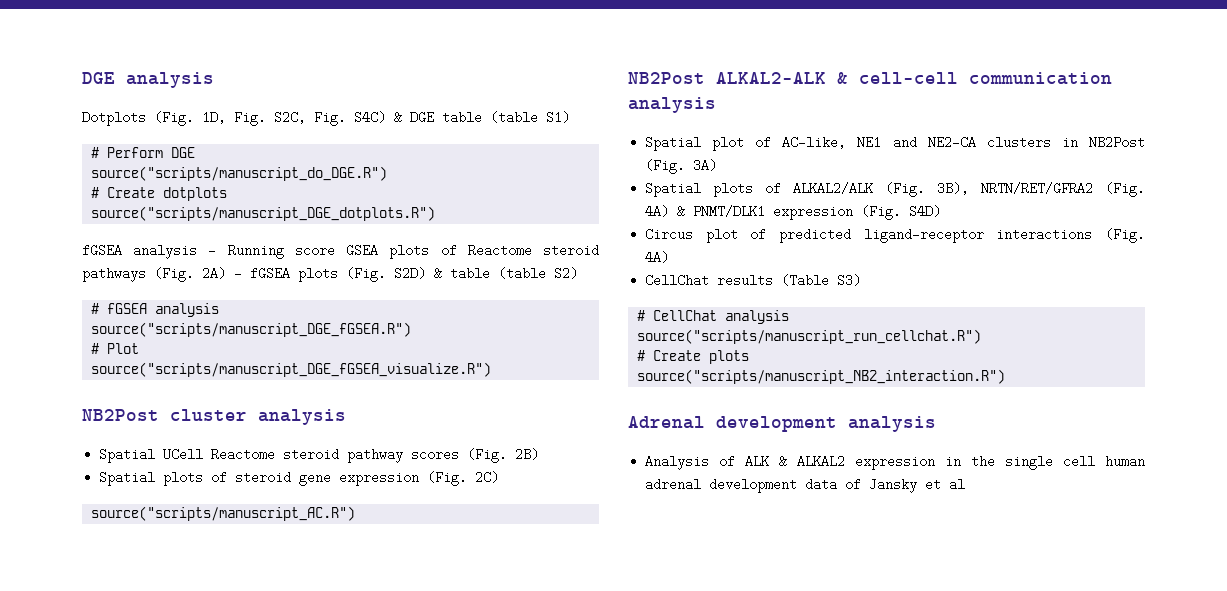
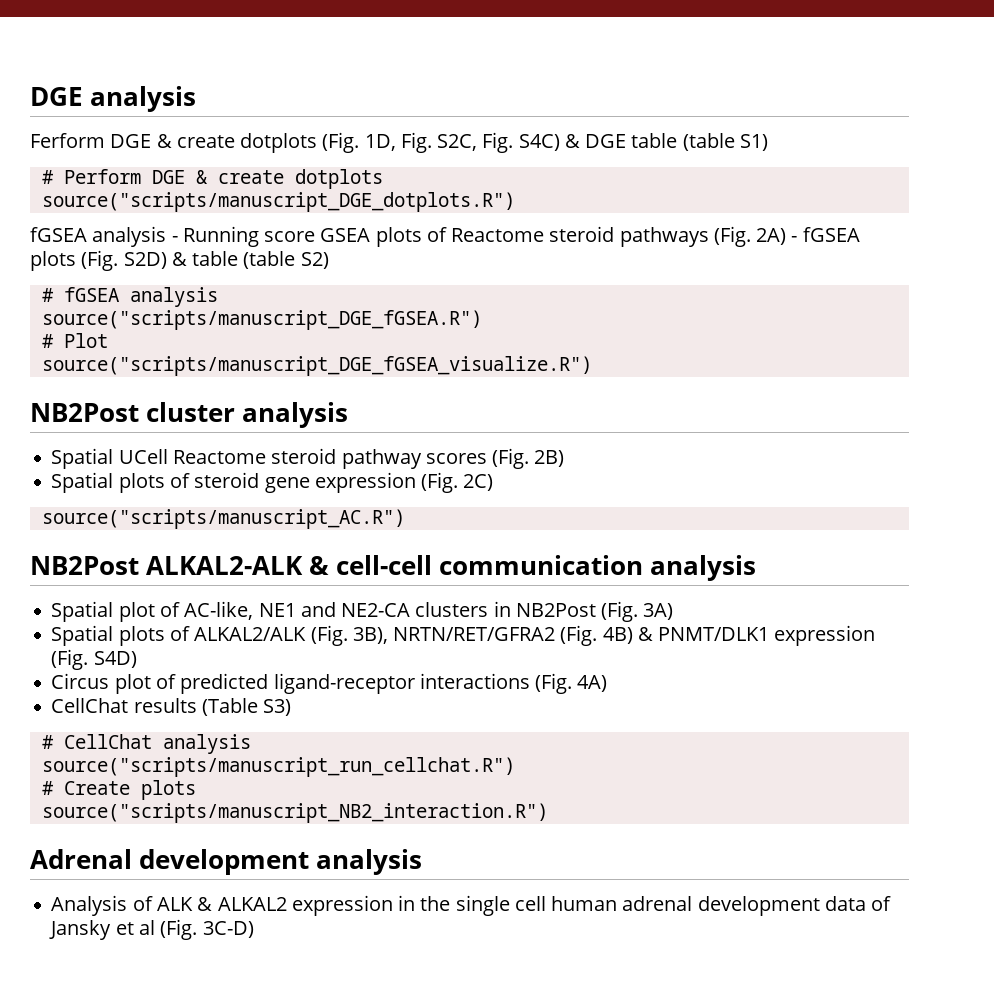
- Dotplots (Fig. 1D, Fig. S2C, Fig. S4C) & DGE table (table S1)
+ Ferform DGE & create dotplots (Fig. 1D, Fig. S2C, Fig. S4C) & DGE table (table S1)
- # Perform DGE
- source("scripts/manuscript_do_DGE.R")
- # Create dotplots
+ # Perform DGE & create dotplots
- Spatial plots of ALKAL2/ALK (Fig. 3B), NRTN/RET/GFRA2 (Fig. 4A) & PNMT/DLK1 expression (Fig. S4D)
+ Spatial plots of ALKAL2/ALK (Fig. 3B), NRTN/RET/GFRA2 (Fig. 4B) & PNMT/DLK1 expression (Fig. S4D)
- Analysis of ALK & ALKAL2 expression in the single cell human adrenal development data of Jansky et al
+ Analysis of ALK & ALKAL2 expression in the single cell human adrenal development data of Jansky et al (Fig. 3C-D)

